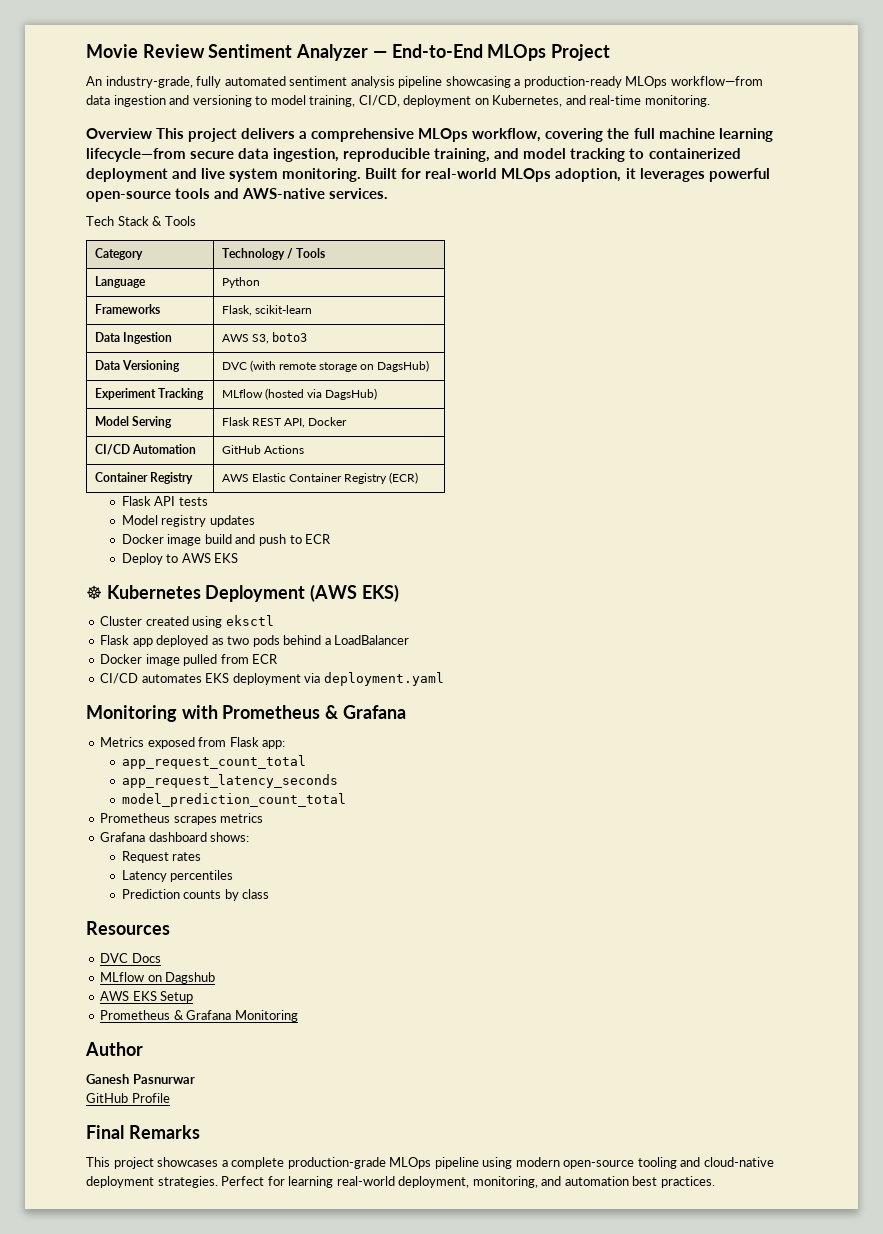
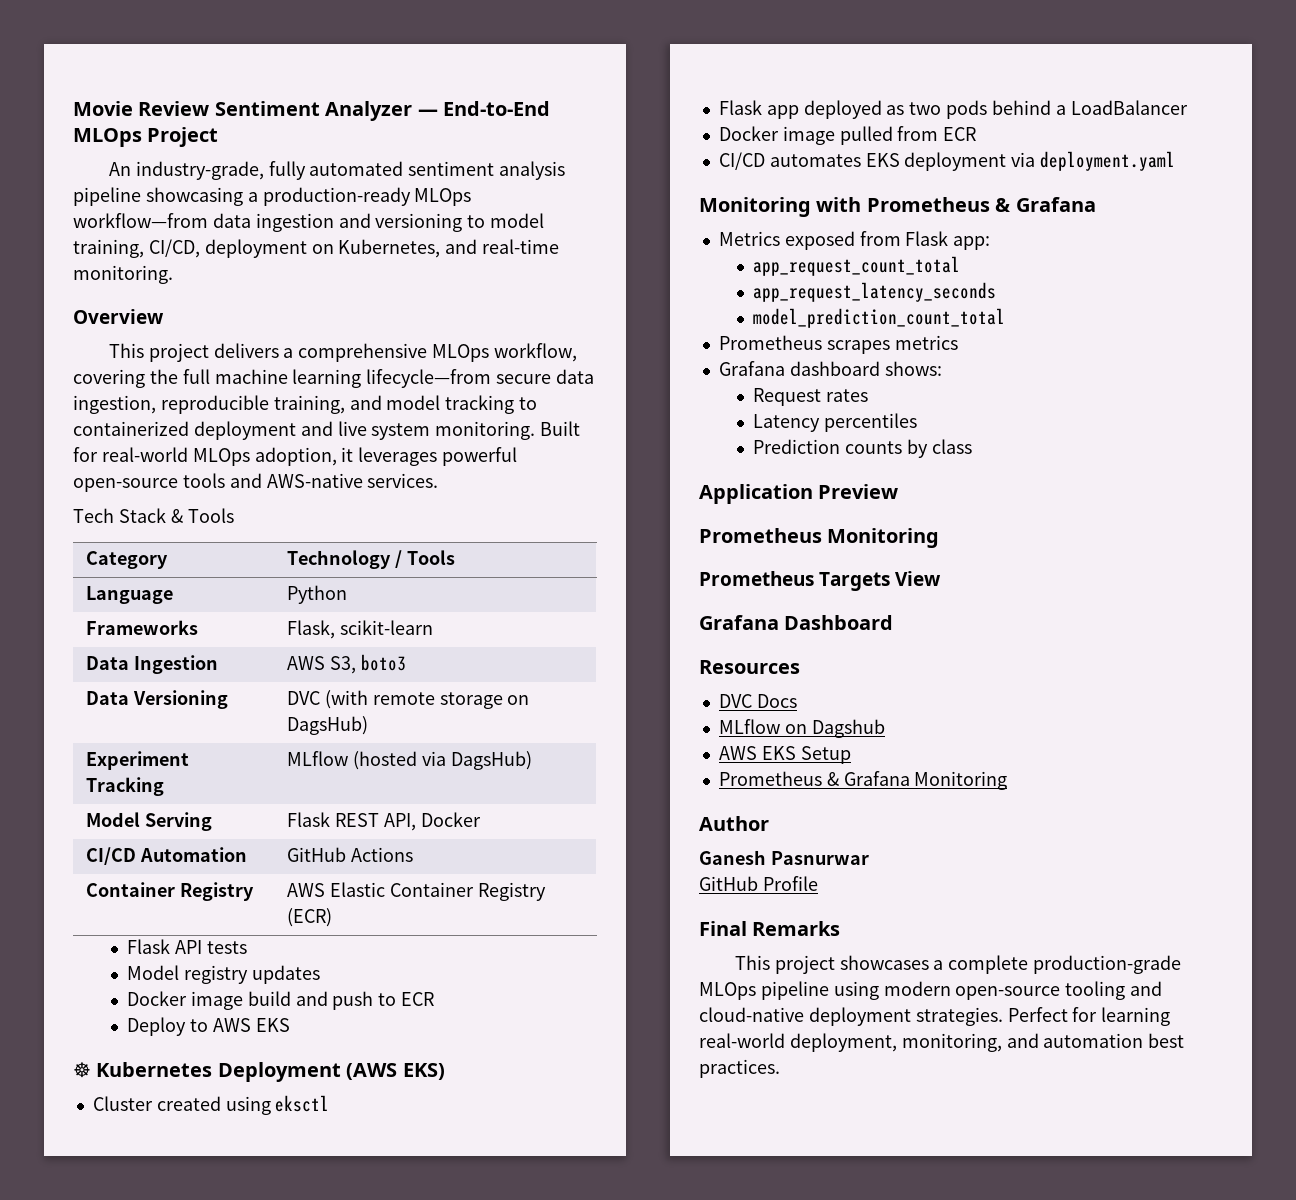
- Overview This project delivers a comprehensive MLOps workflow, covering the full machine learning lifecycle—from secure data ingestion, reproducible training, and model tracking to containerized deployment and live system monitoring.
+ Overview
+ This project delivers a comprehensive MLOps workflow, covering the full machine learning lifecycle—from secure data ingestion, reproducible training, and model tracking to containerized deployment and live system monitoring.
+ Application Preview
+ Prometheus Monitoring
+ Prometheus Targets View
+ Grafana Dashboard

